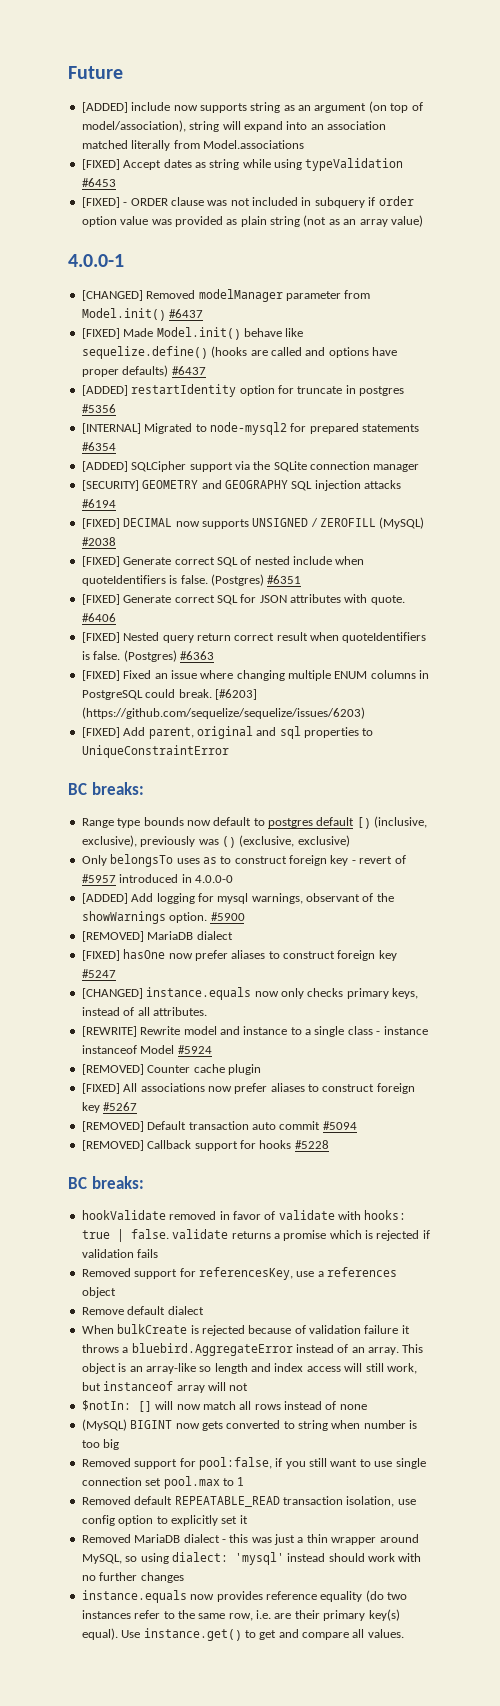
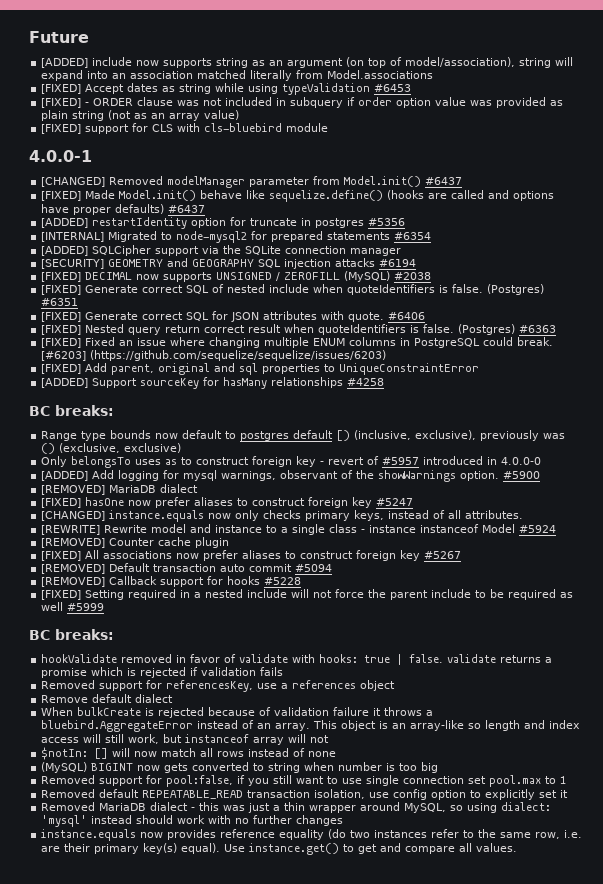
+ [FIXED] support for CLS with cls-bluebird module
+ [ADDED] Support sourceKey for hasMany relationships #4258
+ [FIXED] Setting required in a nested include will not force the parent include to be required as well #5999

